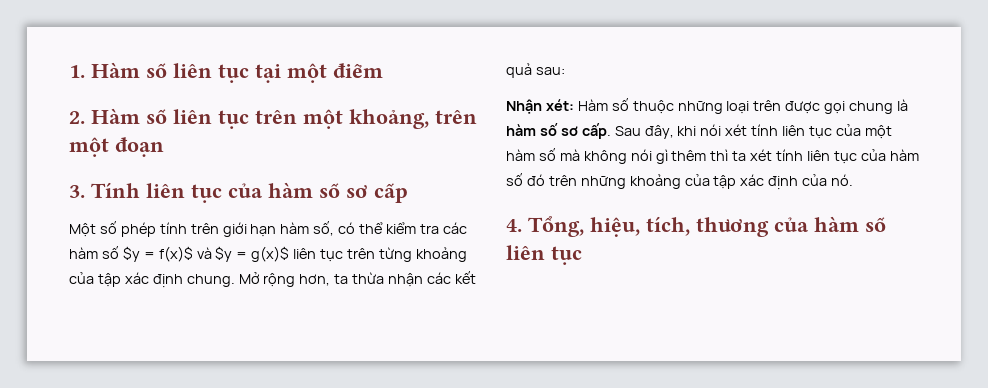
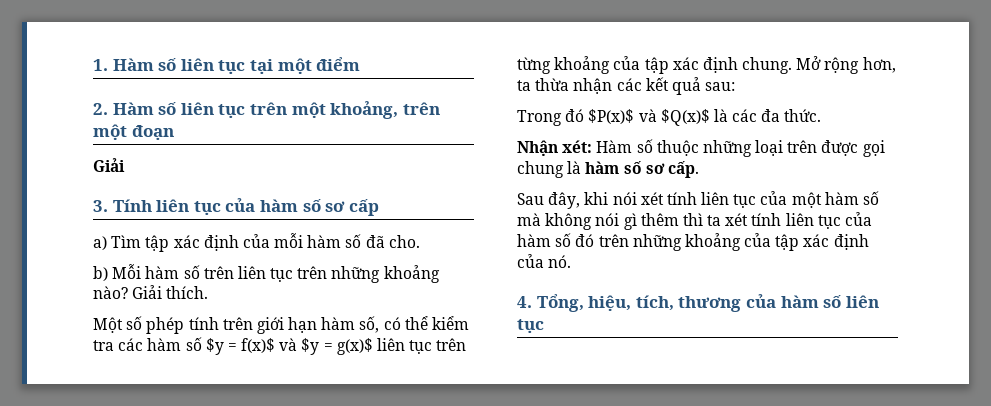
  2. Hàm số liên tục trên một khoảng, trên một đoạn
+ Giải
+ a) Tìm tập xác định của mỗi hàm số đã cho.
+ b) Mỗi hàm số trên liên tục trên những khoảng nào? Giải thích.
+ Trong đó $P(x)$ và $Q(x)$ là các đa thức.
- Nhận xét: Hàm số thuộc những loại trên được gọi chung là hàm số sơ cấp. Sau đây, khi nói xét tính liên tục của một hàm số mà không nói gì thêm thì ta xét tính liên tục của hàm số đó trên những khoảng của tập xác định của nó.
+ Nhận xét: Hàm số thuộc những loại trên được gọi chung là hàm số sơ cấp.
+ Sau đây, khi nói xét tính liên tục của một hàm số mà không nói gì thêm thì ta xét tính liên tục của hàm số đó trên những khoảng của tập xác định của nó.

